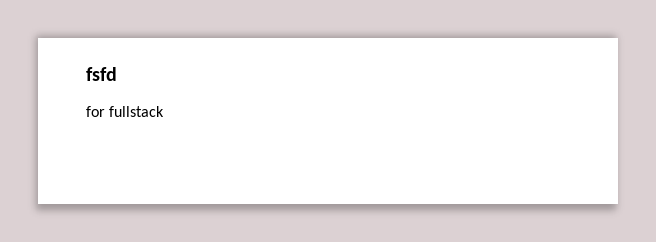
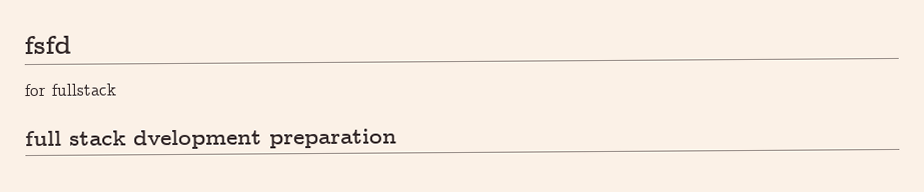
+ full stack dvelopment preparation

